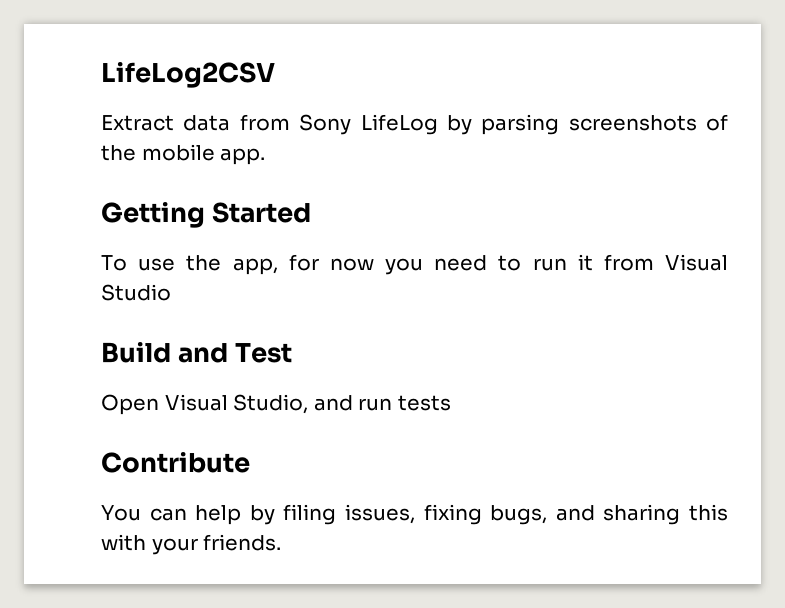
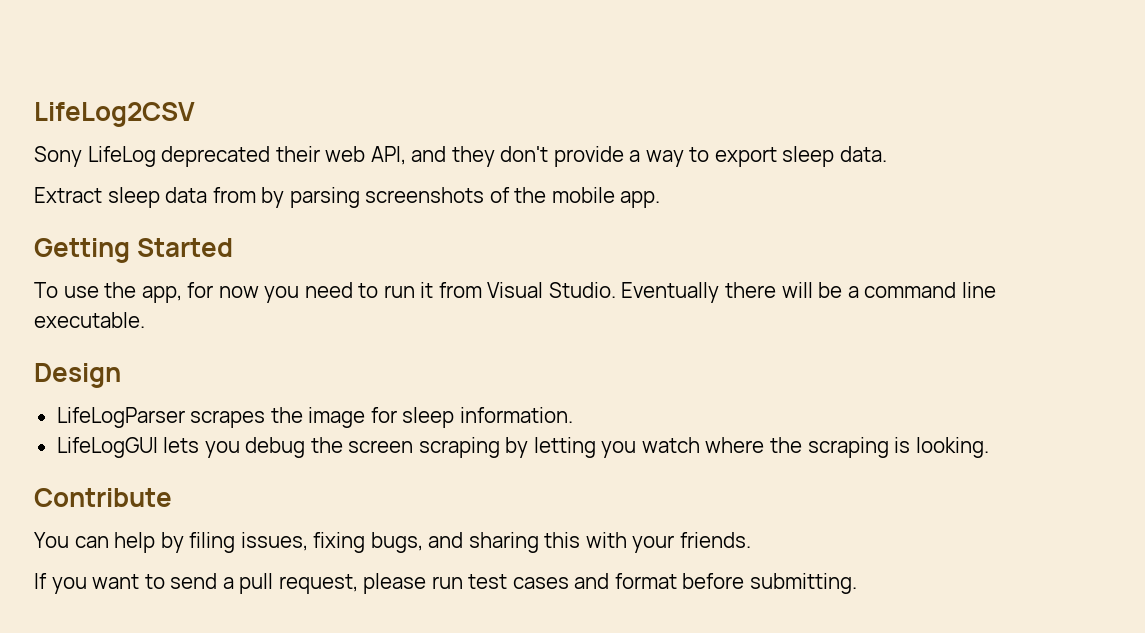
+ Sony LifeLog deprecated their web API, and they don't provide a way to export sleep data.
- Extract data from Sony LifeLog by parsing screenshots of the mobile app.
+ Extract sleep data from by parsing screenshots of the mobile app.
- To use the app, for now you need to run it from Visual Studio
- Build and Test
- Open Visual Studio, and run tests
+ To use the app, for now you need to run it from Visual Studio. Eventually there will be a command line executable.
+ Design
+ LifeLogParser scrapes the image for sleep information.
+ LifeLogGUI lets you debug the screen scraping by letting you watch where the scraping is looking.
+ If you want to send a pull request, please run test cases and format before submitting.

